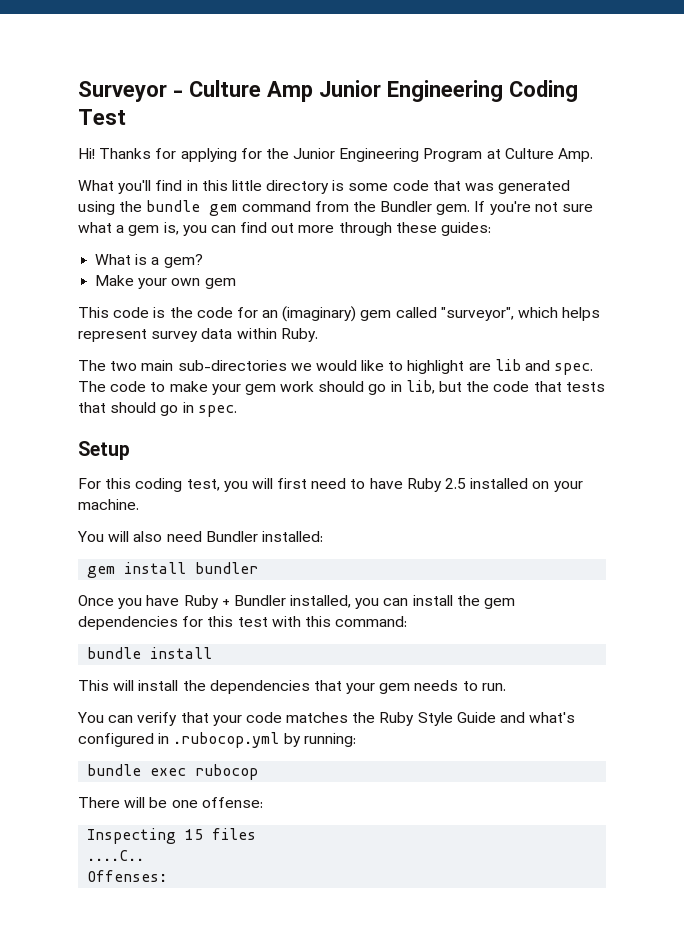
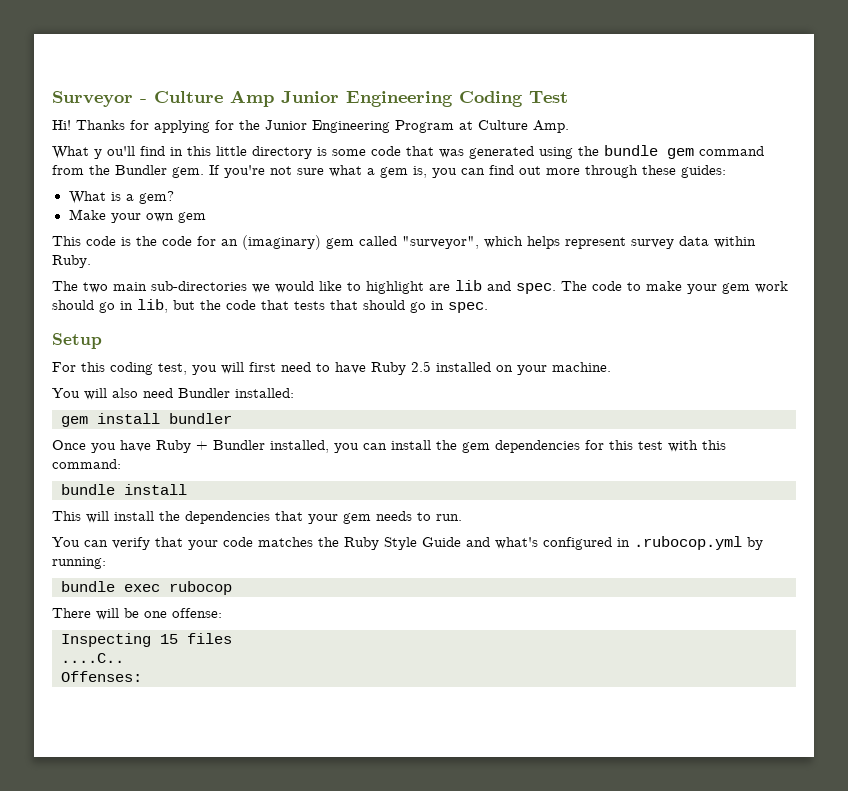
- What you'll find in this little directory is some code that was generated using the bundle gem command from the Bundler gem.
+ What y ou'll find in this little directory is some code that was generated using the bundle gem command from the Bundler gem.

